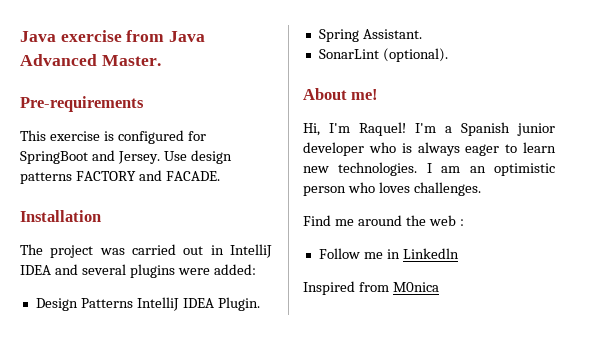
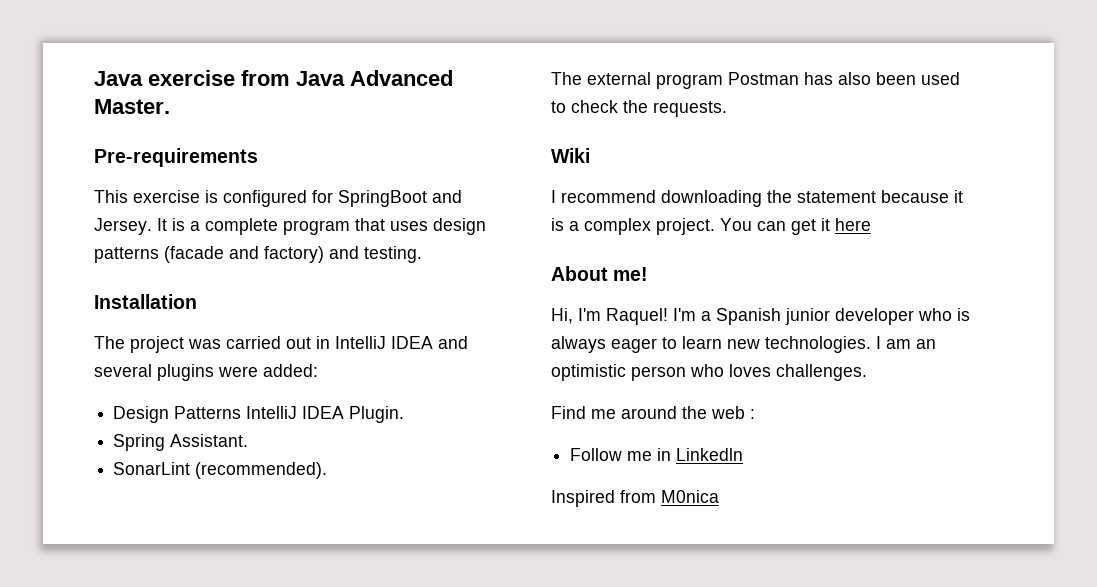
- Use design patterns FACTORY and FACADE.
+ It is a complete program that uses design patterns (facade and factory) and testing.
- SonarLint (optional).
+ SonarLint (recommended).
+ The external program Postman has also been used to check the requests.
+ Wiki
+ I recommend downloading the statement because it is a complex project. You can get it here

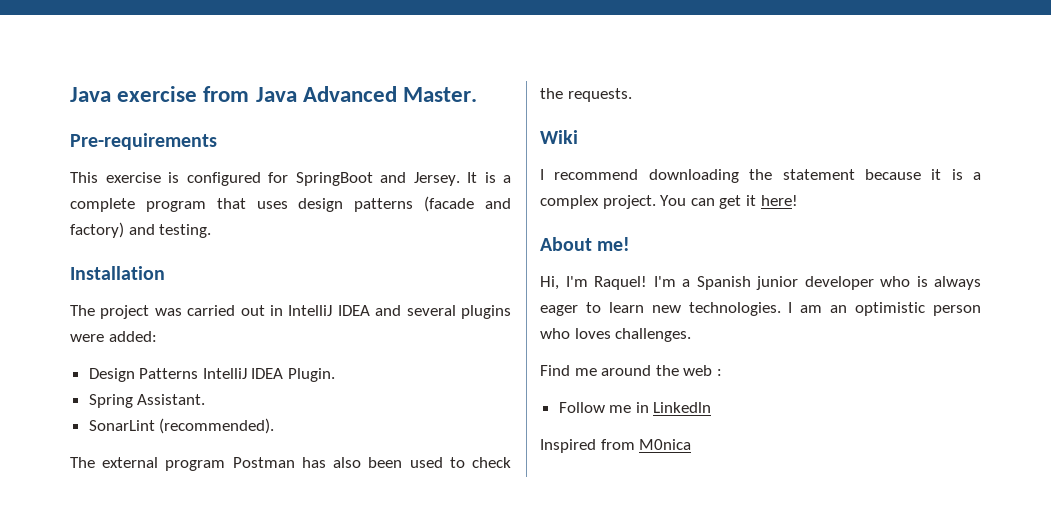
- You can get it here
+ You can get it here!

